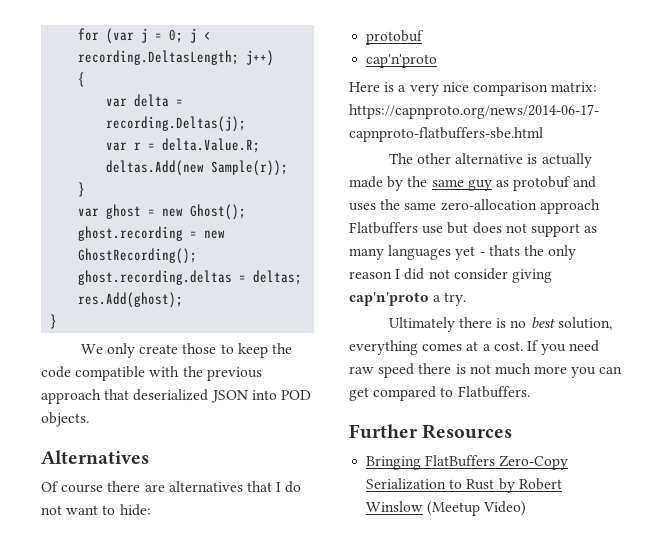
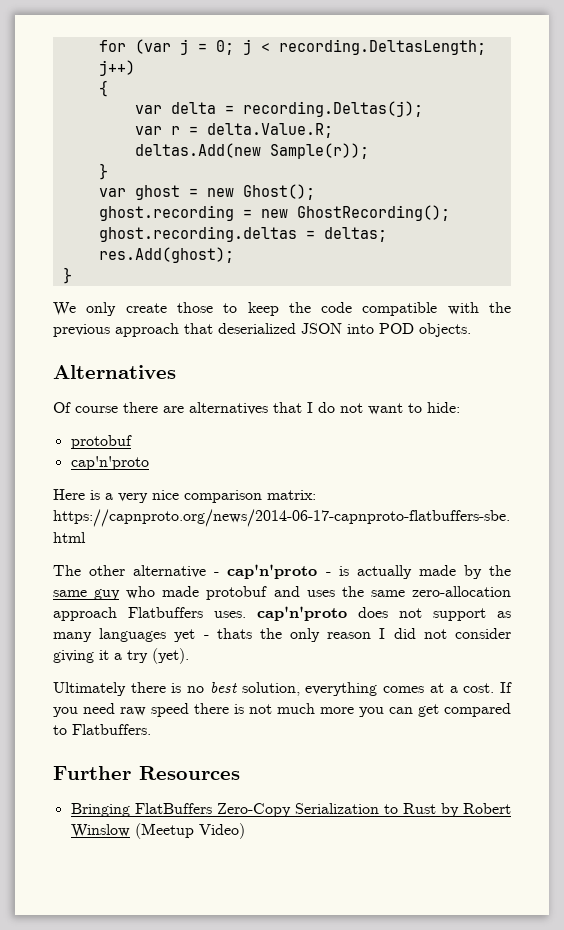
- The other alternative is actually made by the same guy as protobuf and uses the same zero-allocation approach Flatbuffers use but does not support as many languages yet - thats the only reason I did not consider giving cap'n'proto a try.
+ The other alternative - cap'n'proto - is actually made by the same guy who made protobuf and uses the same zero-allocation approach Flatbuffers uses. cap'n'proto does not support as many languages yet - thats the only reason I did not consider giving it a try (yet).

